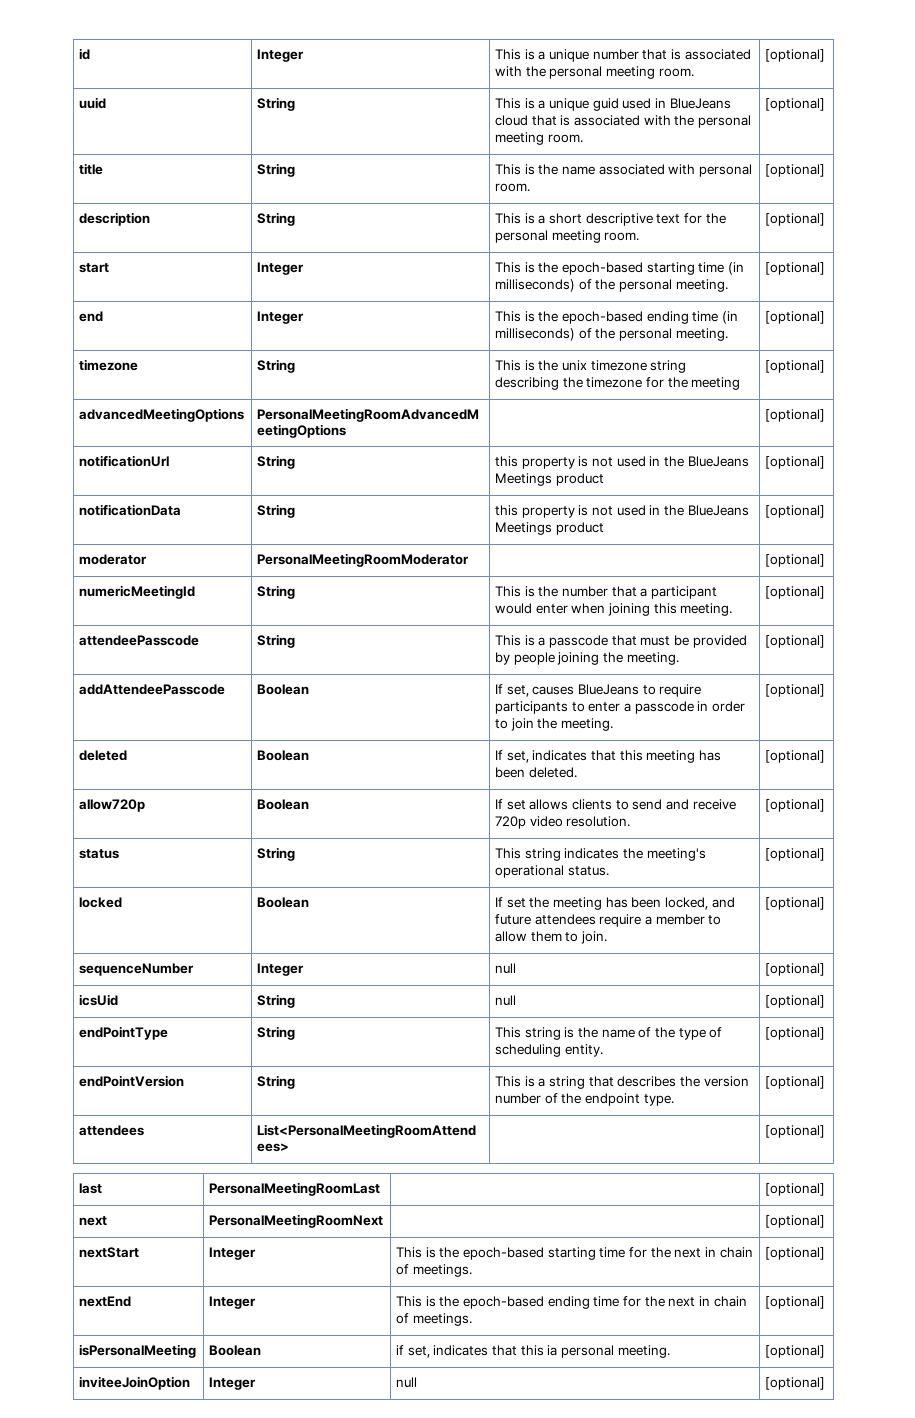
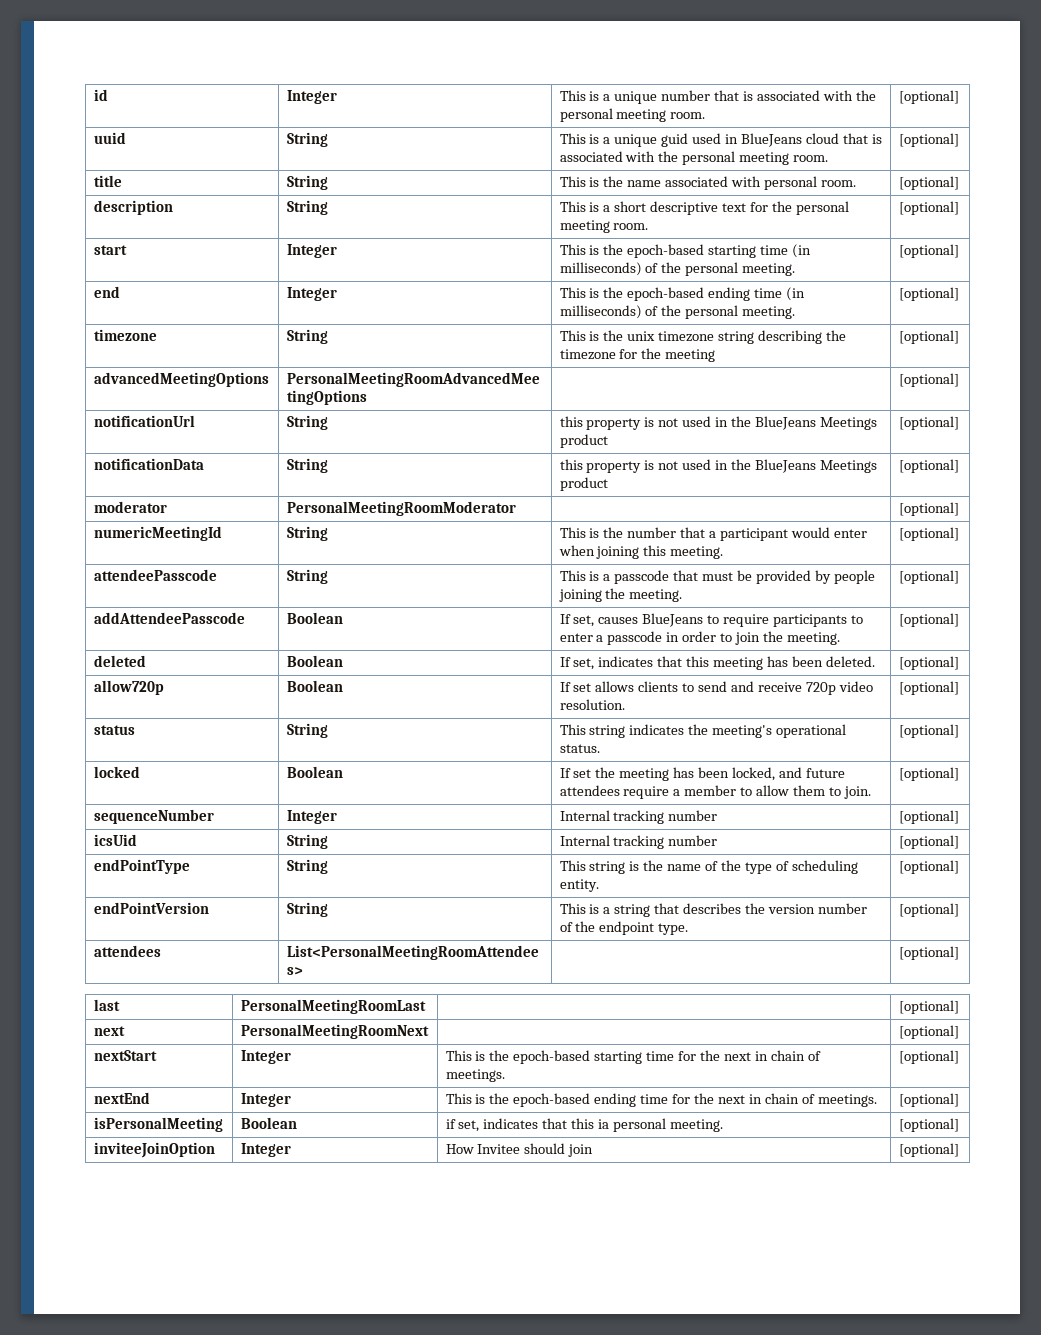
- sequenceNumber | Integer | null | [optional]
+ sequenceNumber | Integer | Internal tracking number | [optional]
- icsUid | String | null | [optional]
+ icsUid | String | Internal tracking number | [optional]
- inviteeJoinOption | Integer | null | [optional]
+ inviteeJoinOption | Integer | How Invitee should join | [optional]

